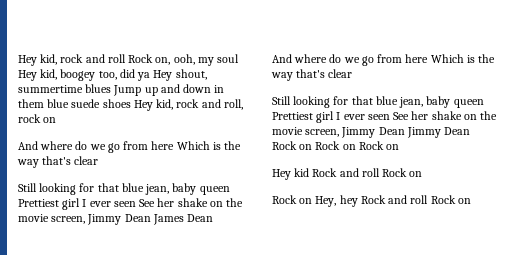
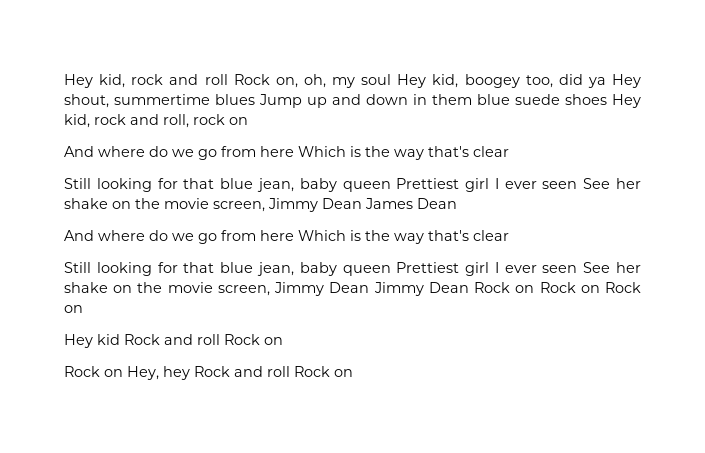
- Hey kid, rock and roll Rock on, ooh, my soul Hey kid, boogey too, did ya Hey shout, summertime blues Jump up and down in them blue suede shoes Hey kid, rock and roll, rock on
+ Hey kid, rock and roll Rock on, oh, my soul Hey kid, boogey too, did ya Hey shout, summertime blues Jump up and down in them blue suede shoes Hey kid, rock and roll, rock on

